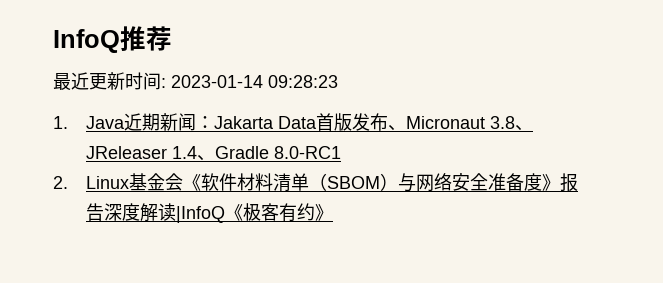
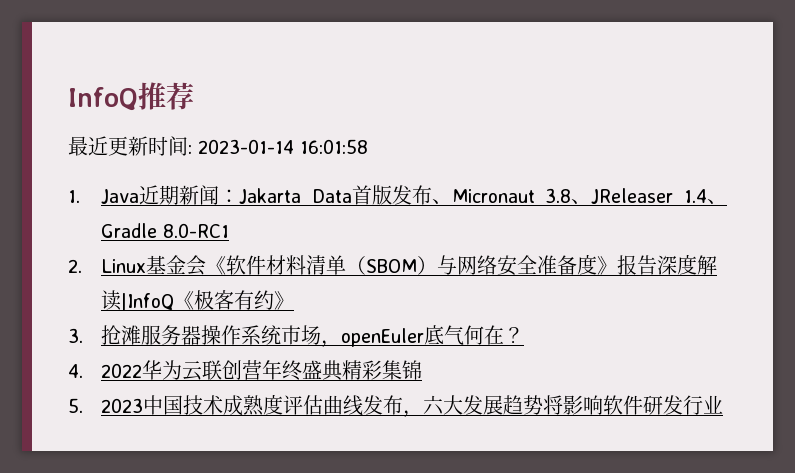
- 最近更新时间: 2023-01-14 09:28:23
+ 最近更新时间: 2023-01-14 16:01:58
+ 3.抢滩服务器操作系统市场，openEuler底气何在？
+ 4. 2022华为云联创营年终盛典精彩集锦
+ 5. 2023中国技术成熟度评估曲线发布，六大发展趋势将影响软件研发行业

